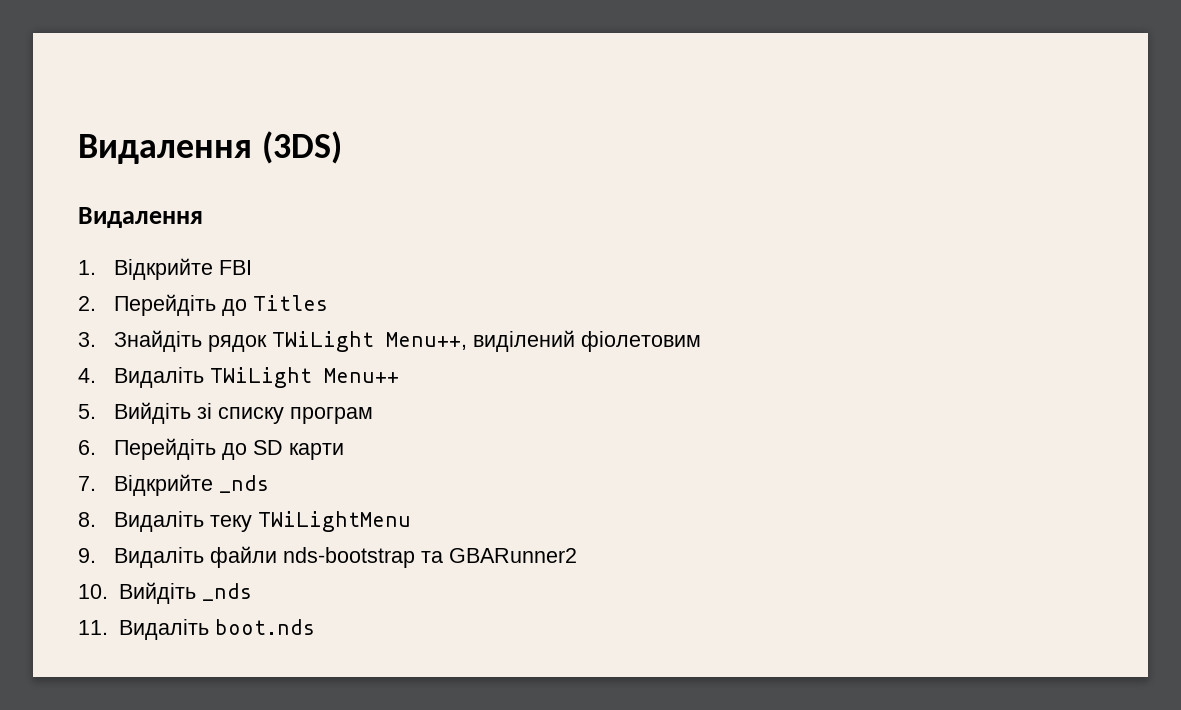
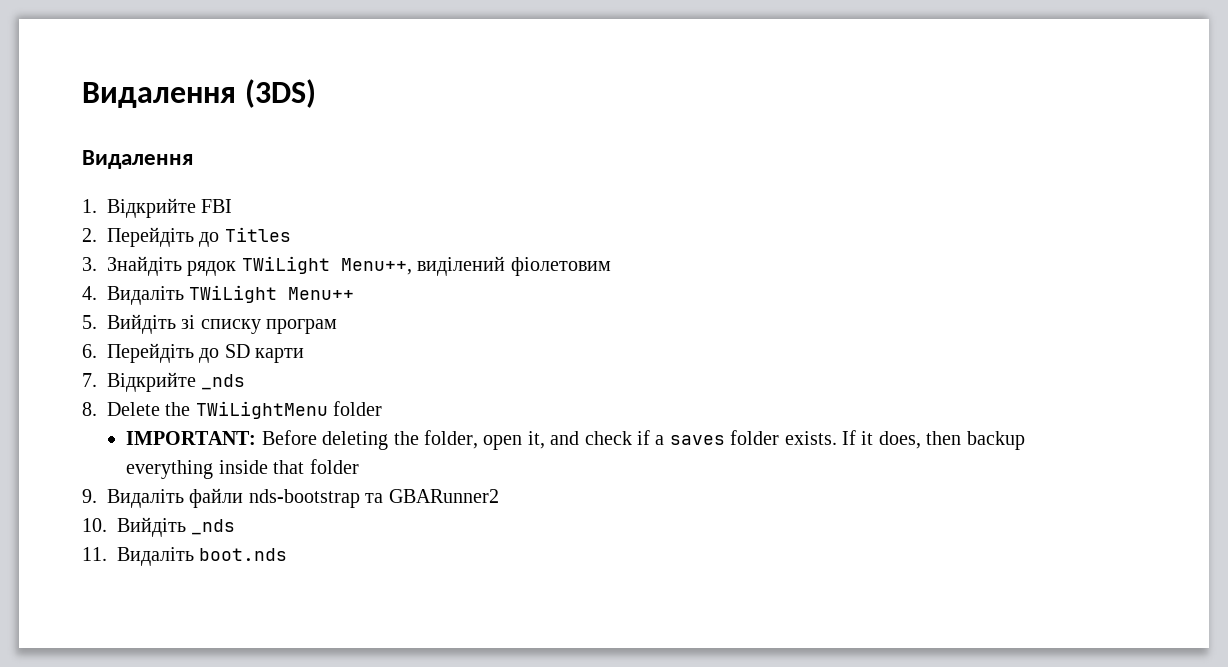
- 8. Видаліть теку TWiLightMenu
+ 8. Delete the TWiLightMenu folder
+ IMPORTANT: Before deleting the folder, open it, and check if a saves folder exists. If it does, then backup everything inside that folder

